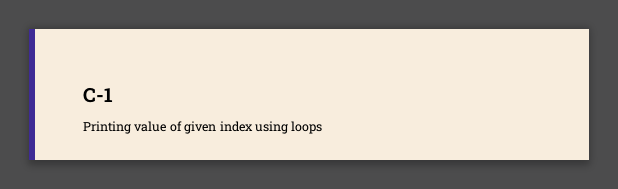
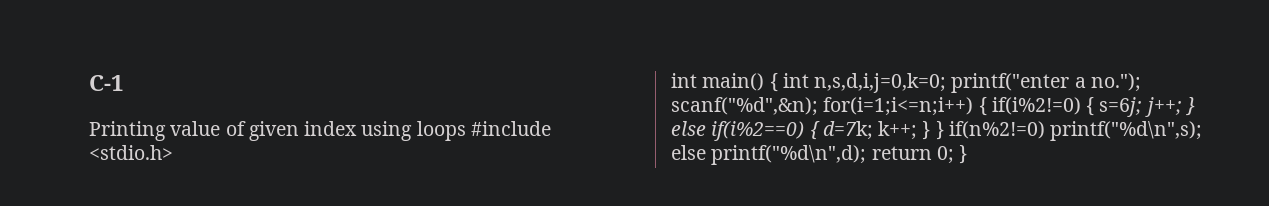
- Printing value of given index using loops
+ Printing value of given index using loops #include <stdio.h>
+ int main() { int n,s,d,i,j=0,k=0; printf("enter a no."); scanf("%d",&n); for(i=1;i<=n;i++) { if(i%2!=0) { s=6j; j++; } else if(i%2==0) { d=7k; k++; } } if(n%2!=0) printf("%d\n",s); else printf("%d\n",d); return 0; }

